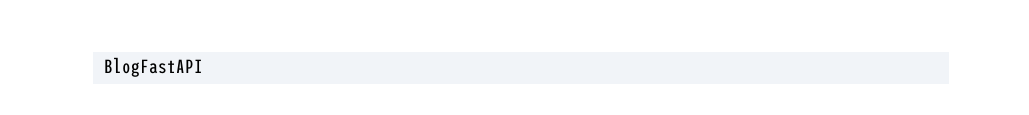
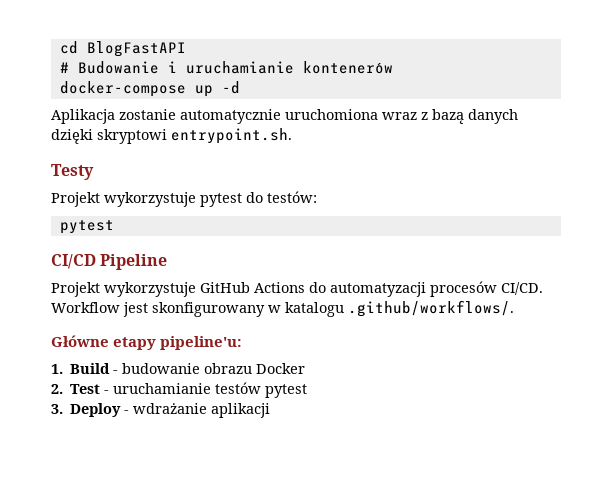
- BlogFastAPI
+ cd BlogFastAPI
+ # Budowanie i uruchamianie kontenerów
+ docker-compose up -d
+ Aplikacja zostanie automatycznie uruchomiona wraz z bazą danych dzięki skryptowi entrypoint.sh.
+ Testy
+ Projekt wykorzystuje pytest do testów:
+ pytest
+ CI/CD Pipeline
+ Projekt wykorzystuje GitHub Actions do automatyzacji procesów CI/CD. Workflow jest skonfigurowany w katalogu .github/workflows/.
+ Główne etapy pipeline'u:
+ 1. Build - budowanie obrazu Docker
+ 2. Test - uruchamianie testów pytest
+ 3. Deploy - wdrażanie aplikacji

